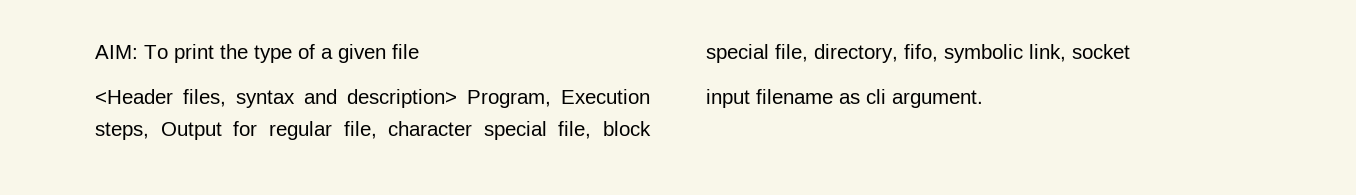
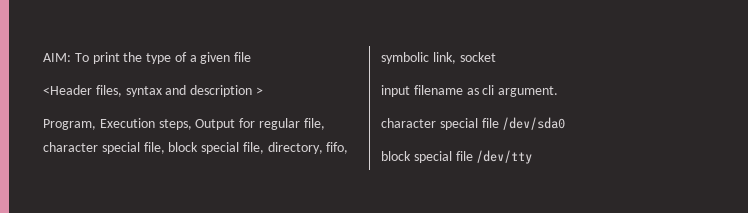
- <Header files, syntax and description> Program, Execution steps, Output for regular file, character special file, block special file, directory, fifo, symbolic link, socket
+ <Header files, syntax and description >
+ Program, Execution steps, Output for regular file, character special file, block special file, directory, fifo, symbolic link, socket
+ character special file /dev/sda0
+ block special file /dev/tty

